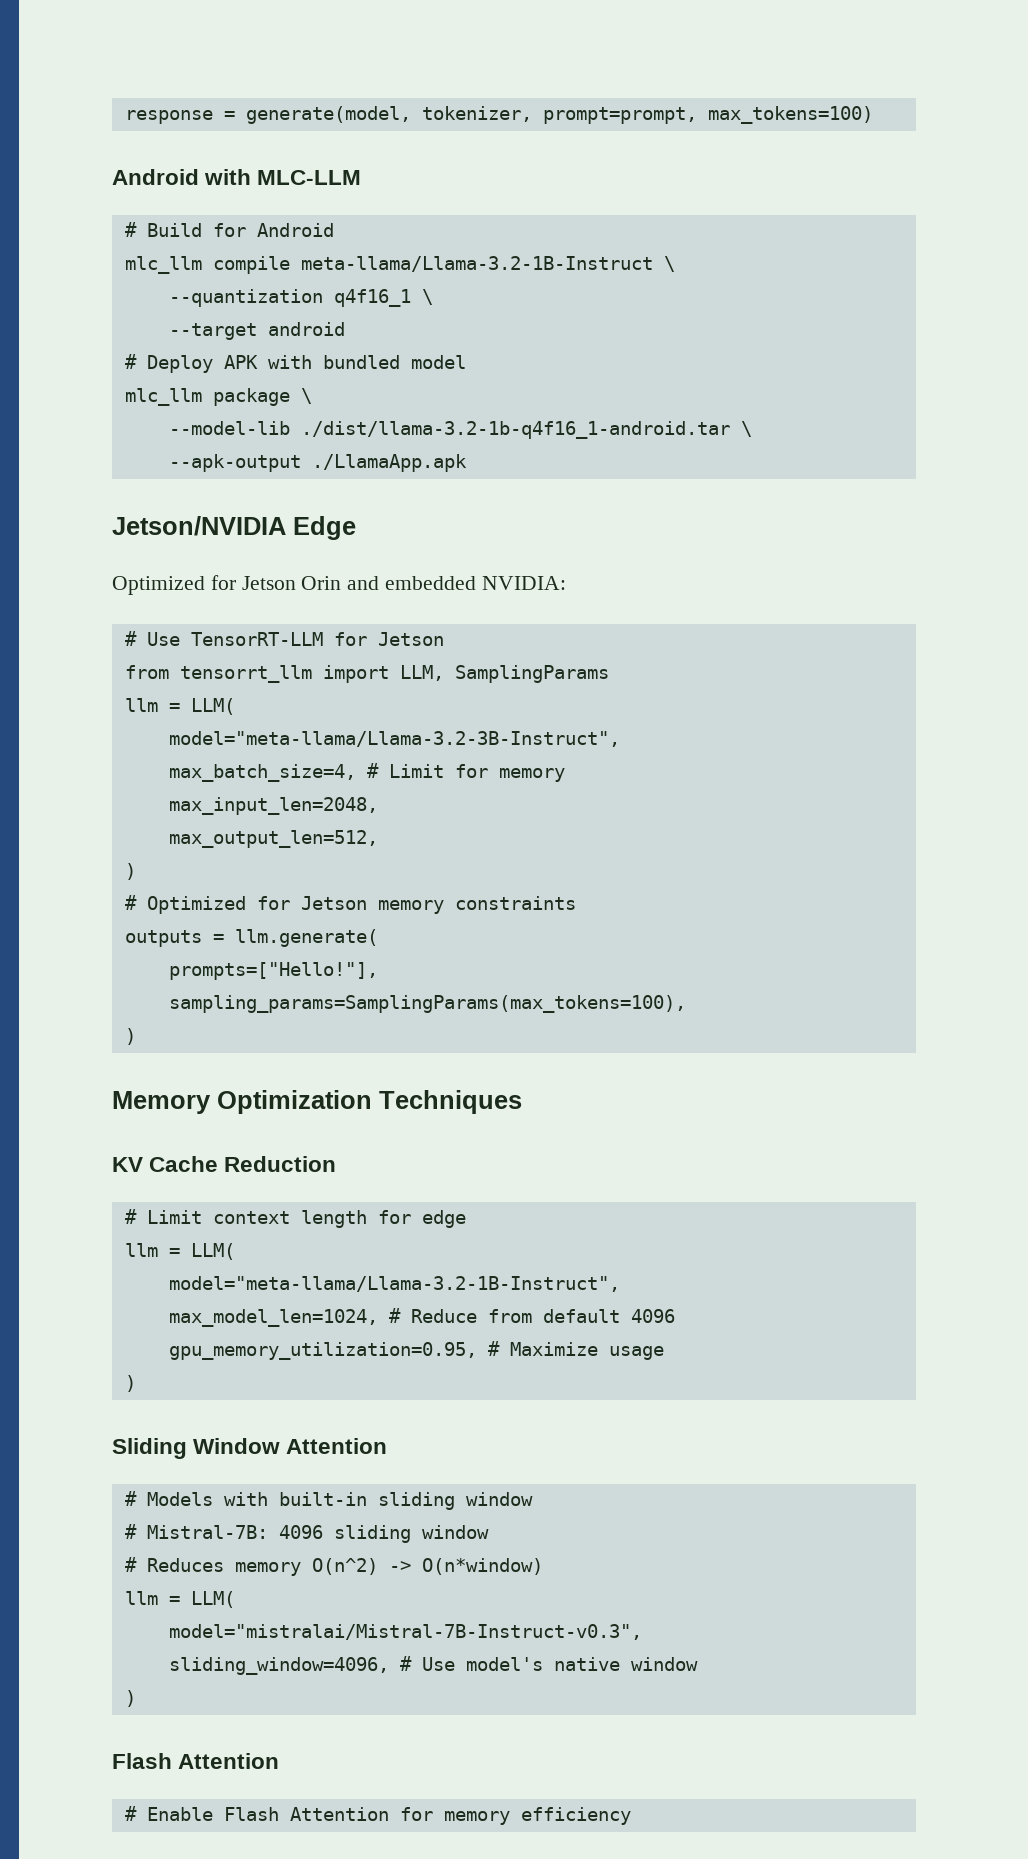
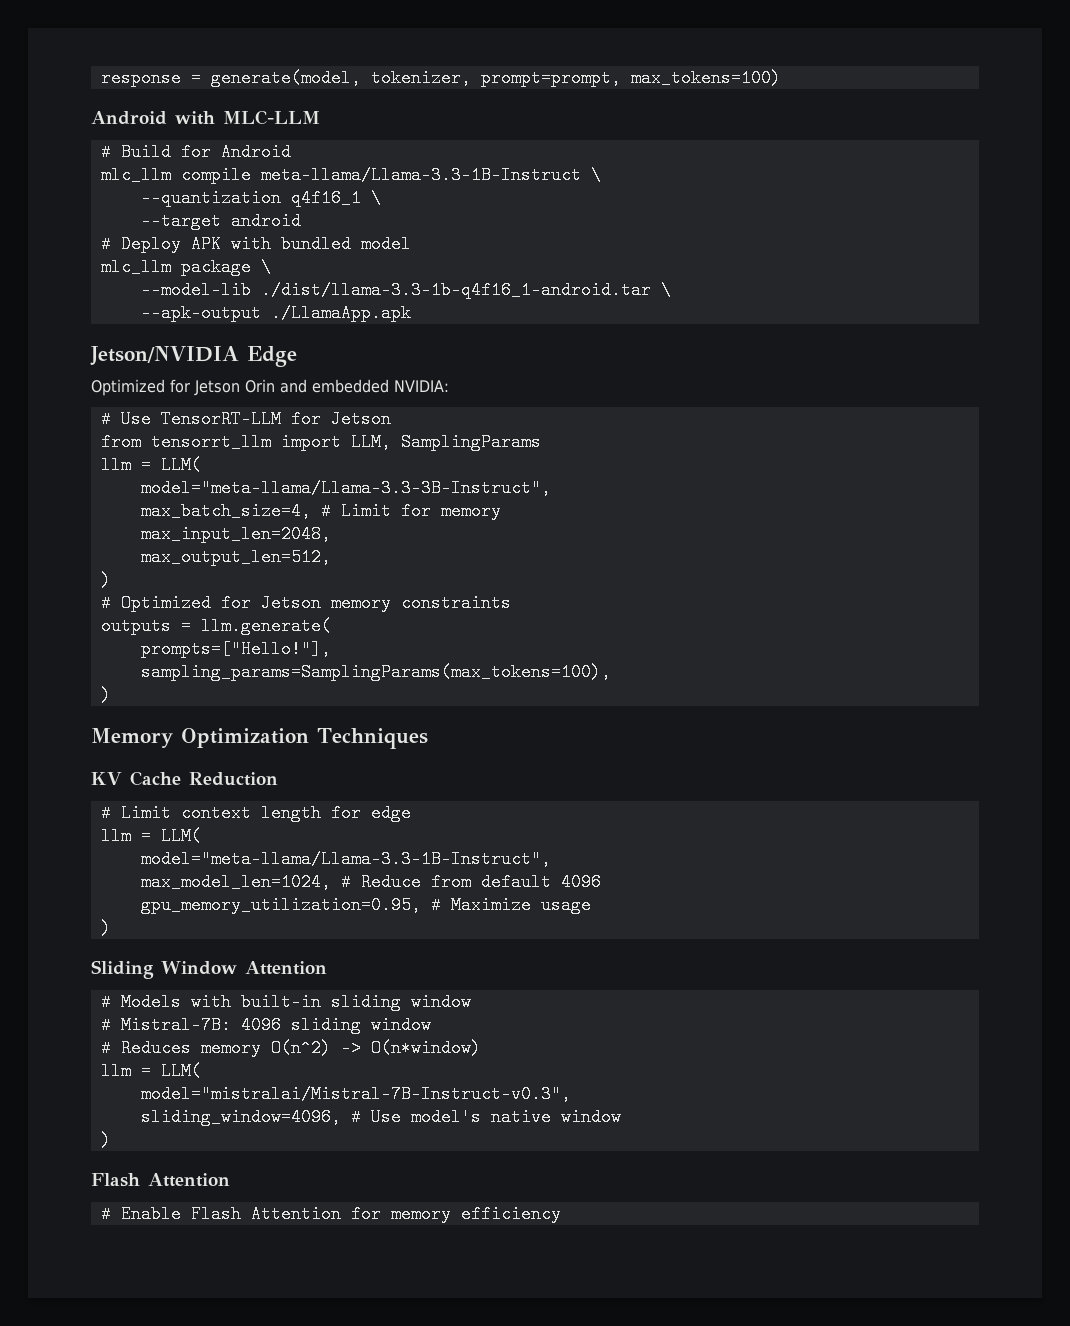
- mlc_llm compile meta-llama/Llama-3.2-1B-Instruct \
+ mlc_llm compile meta-llama/Llama-3.3-1B-Instruct \
- --model-lib ./dist/llama-3.2-1b-q4f16_1-android.tar \
+ --model-lib ./dist/llama-3.3-1b-q4f16_1-android.tar \
- model="meta-llama/Llama-3.2-3B-Instruct",
+ model="meta-llama/Llama-3.3-3B-Instruct",
- model="meta-llama/Llama-3.2-1B-Instruct",
+ model="meta-llama/Llama-3.3-1B-Instruct",

